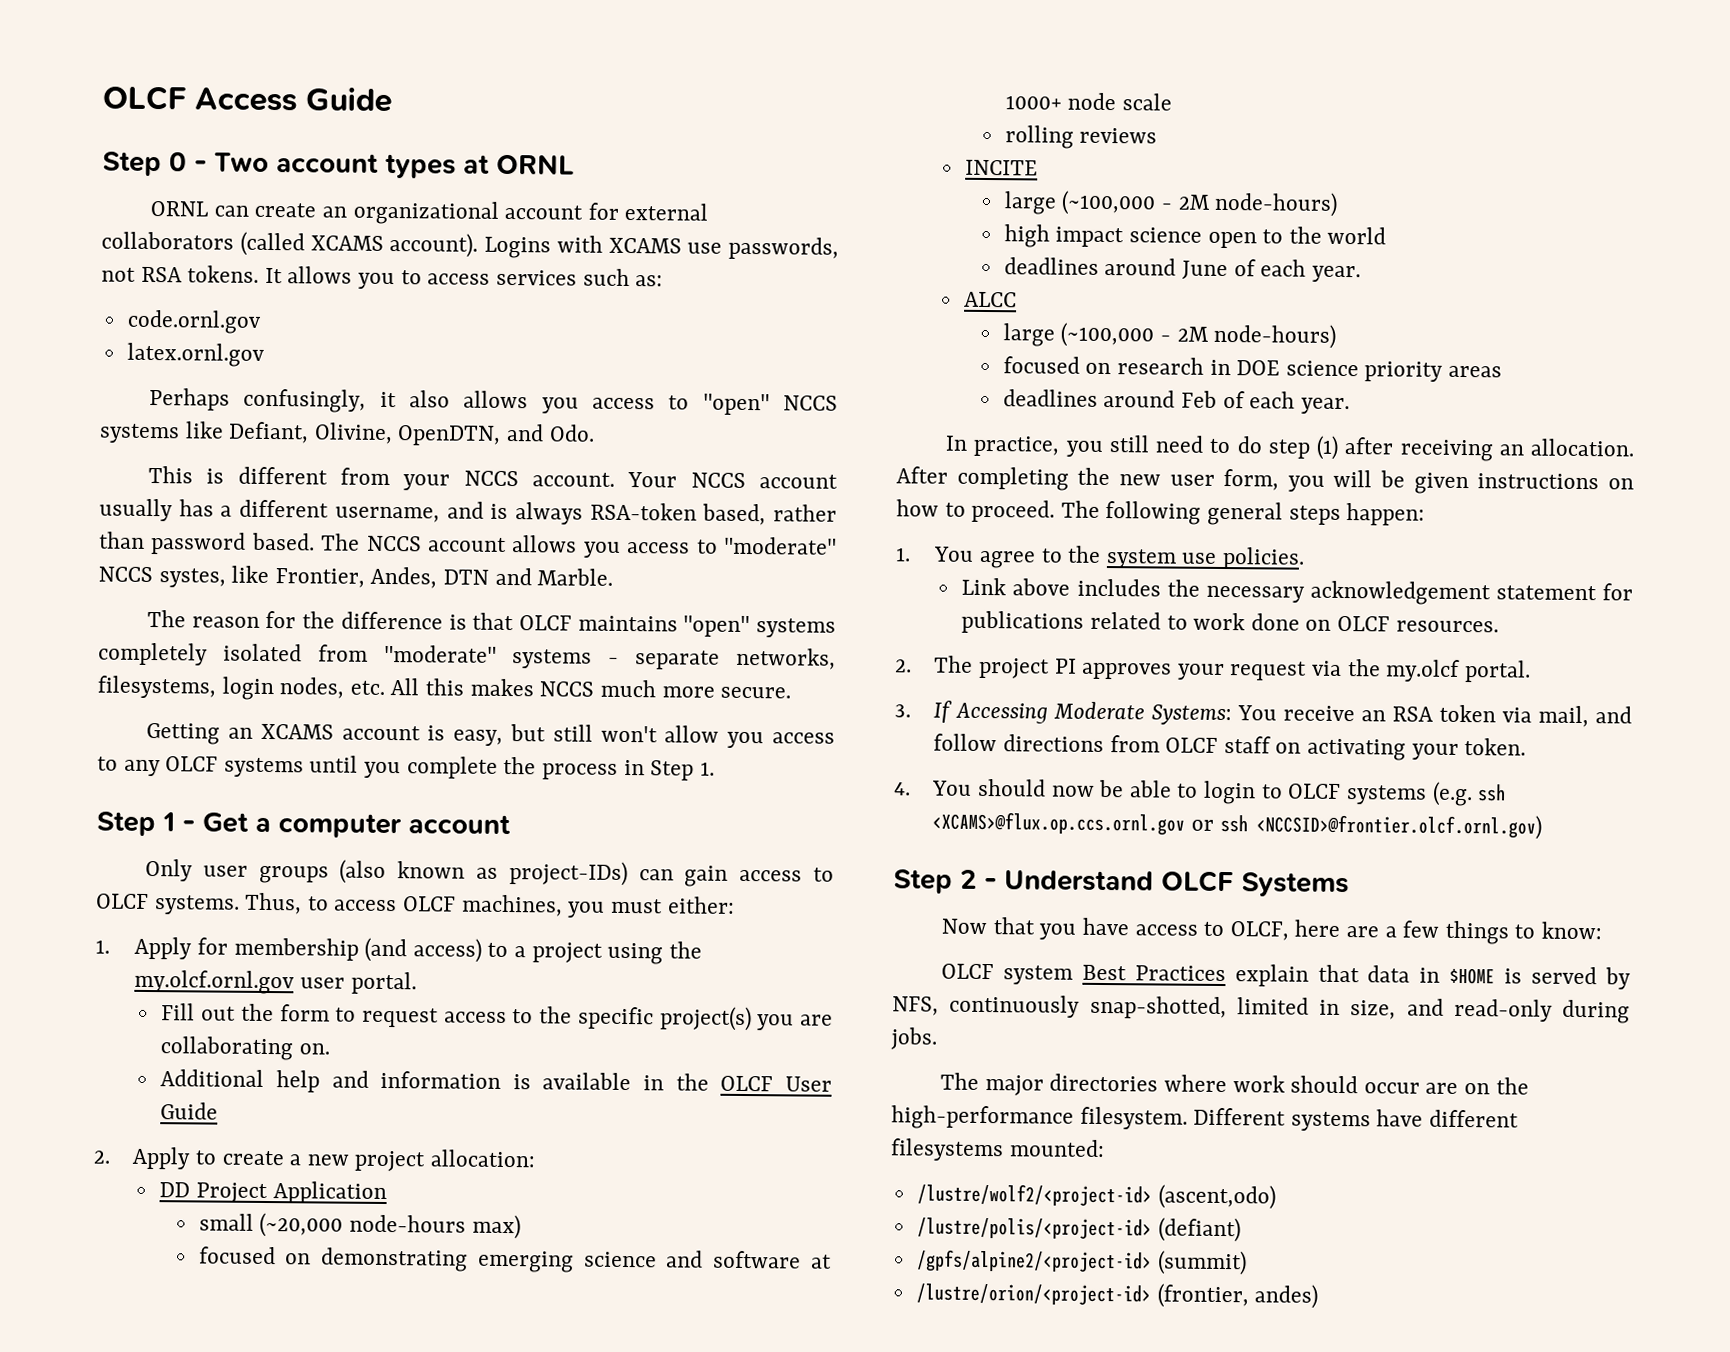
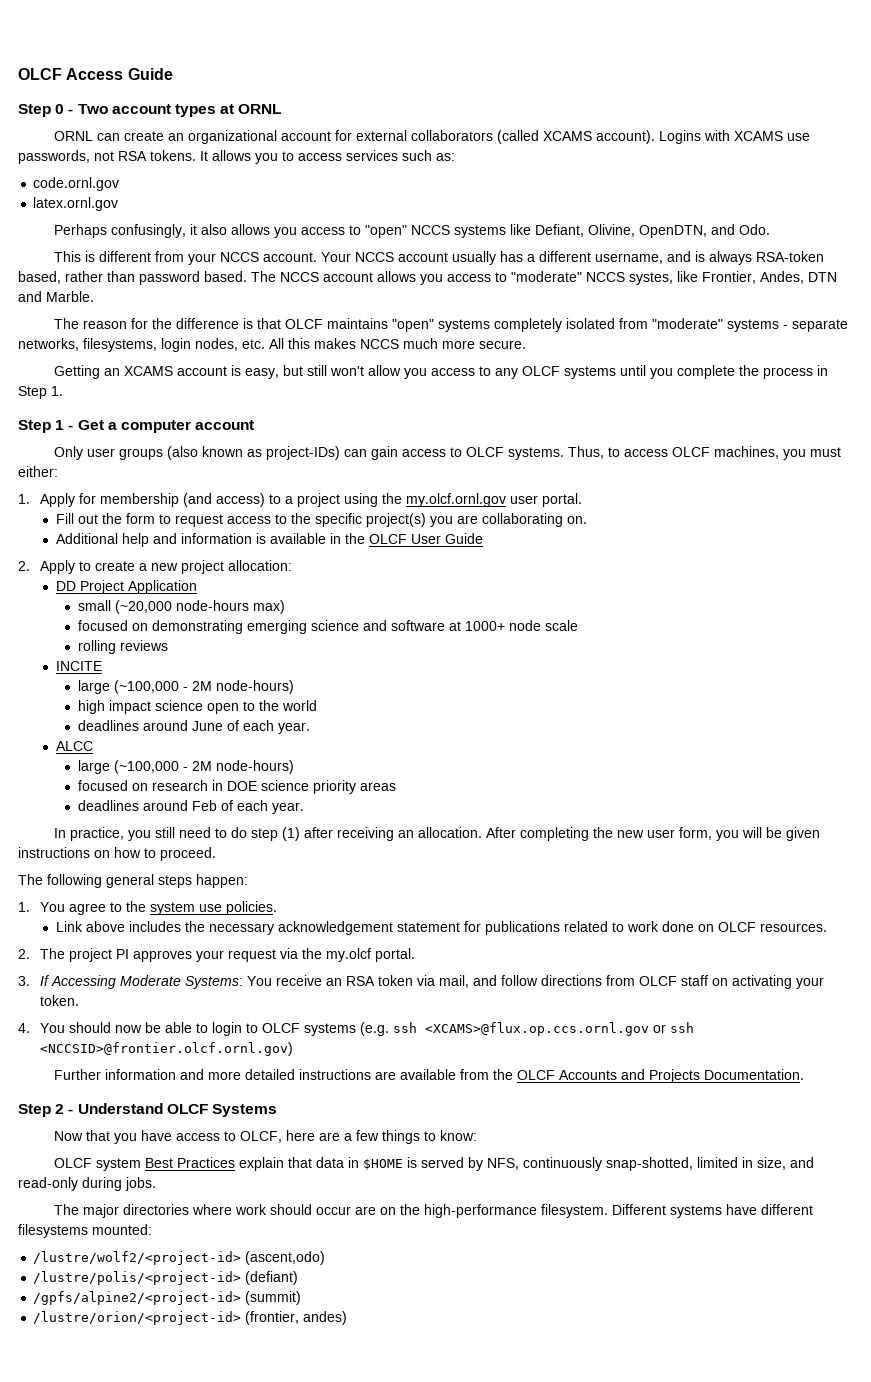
- After completing the new user form, you will be given instructions on how to proceed. The following general steps happen:
+ After completing the new user form, you will be given instructions on how to proceed.
+ The following general steps happen:
+ Further information and more detailed instructions are available from the OLCF Accounts and Projects Documentation.

